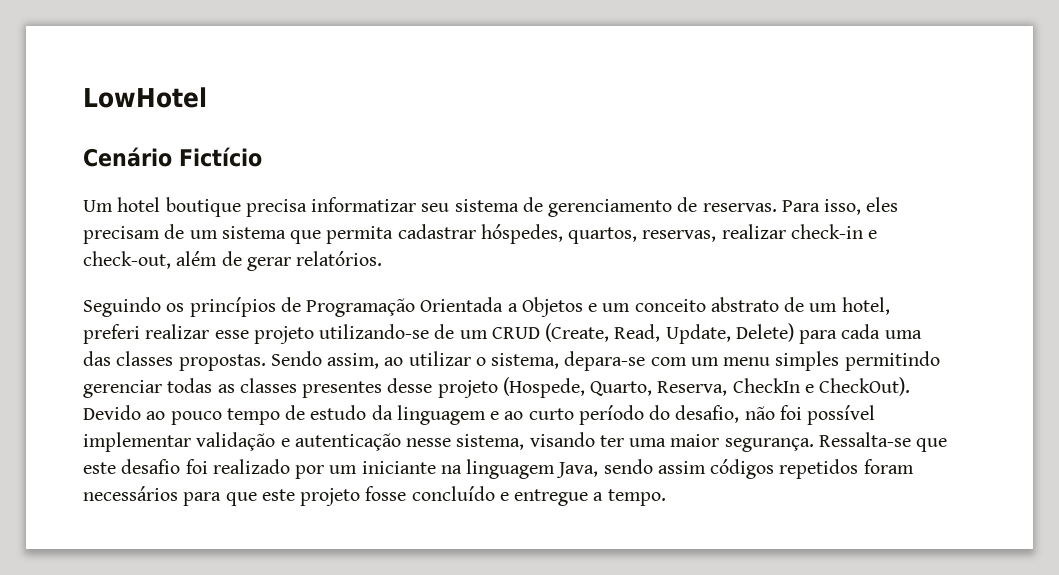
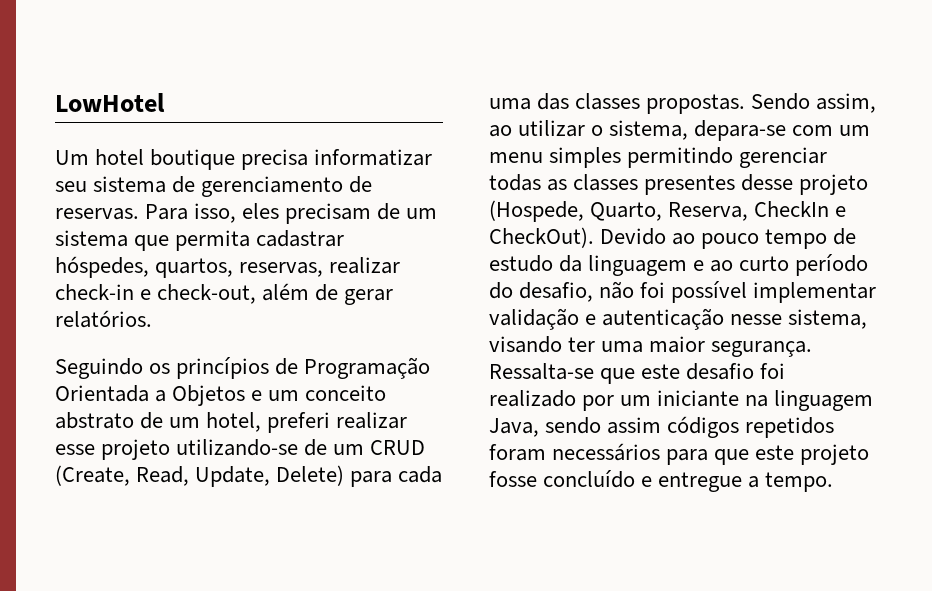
- Cenário Fictício

